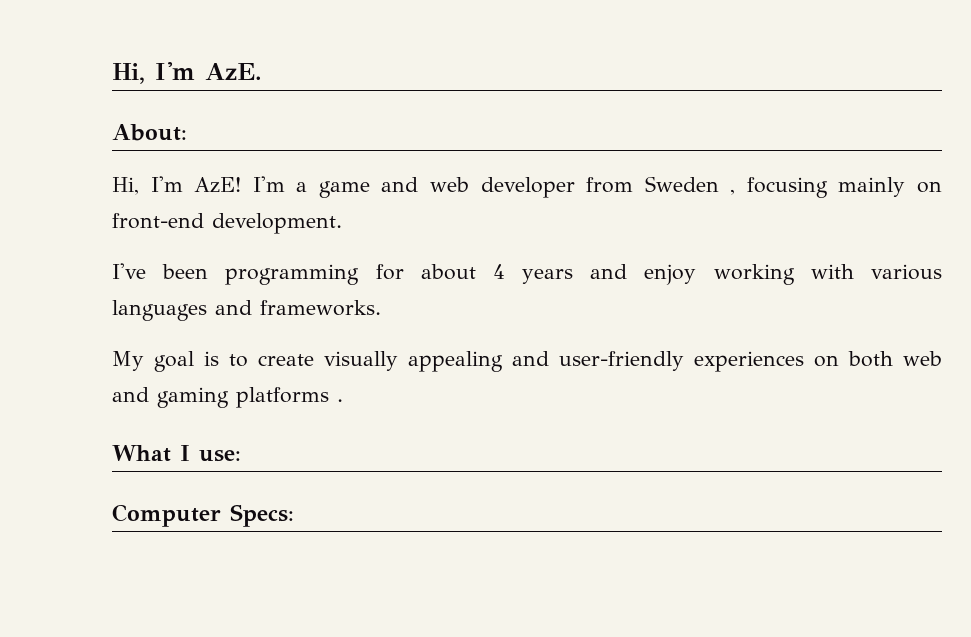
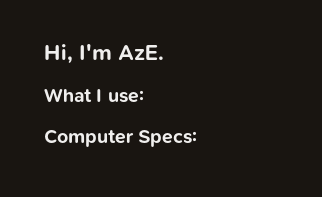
- About:
- Hi, I'm AzE! I'm a game and web developer from Sweden , focusing mainly on front-end development.
- I've been programming for about 4 years and enjoy working with various languages and frameworks.
- My goal is to create visually appealing and user-friendly experiences on both web and gaming platforms .

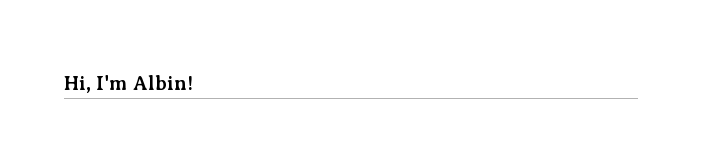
- Hi, I'm AzE.
- What I use:
- Computer Specs:
+ Hi, I'm Albin!

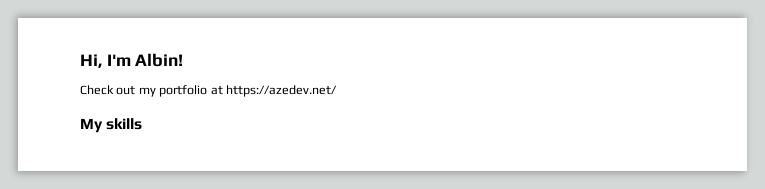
+ Check out my portfolio at https://azedev.net/
+ My skills

